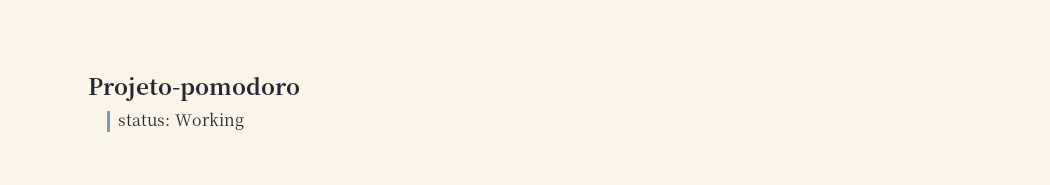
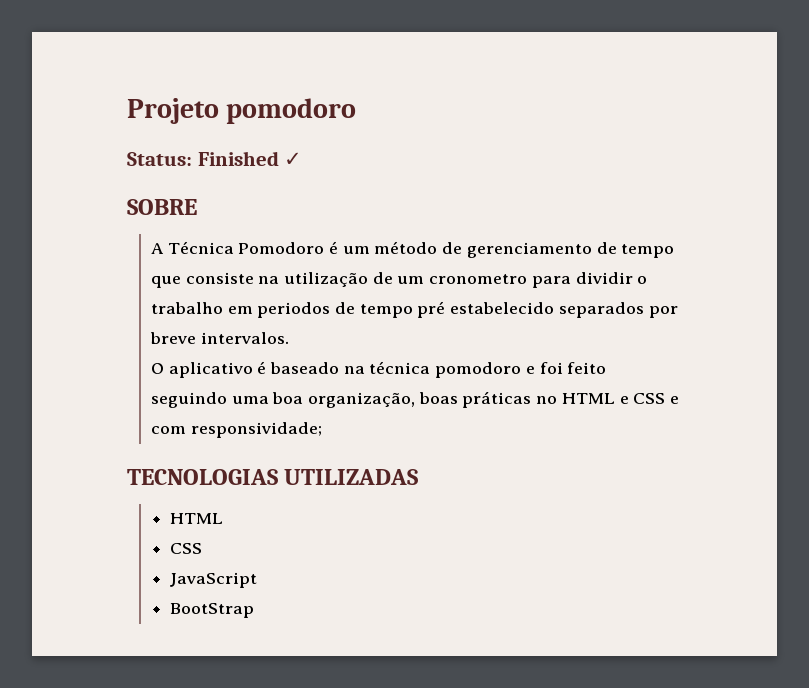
- Projeto-pomodoro
- status: Working
+ Projeto pomodoro
+ Status: Finished ✓
+ SOBRE
+ A Técnica Pomodoro é um método de gerenciamento de tempo que consiste na utilização de um cronometro para dividir o trabalho em periodos de tempo pré estabelecido separados por breve intervalos.
+ O aplicativo é baseado na técnica pomodoro e foi feito seguindo uma boa organização, boas práticas no HTML e CSS e com responsividade;
+ TECNOLOGIAS UTILIZADAS
+ HTML
+ CSS
+ JavaScript
+ BootStrap

